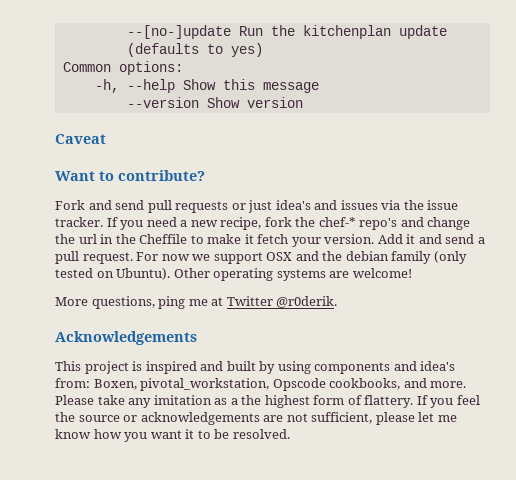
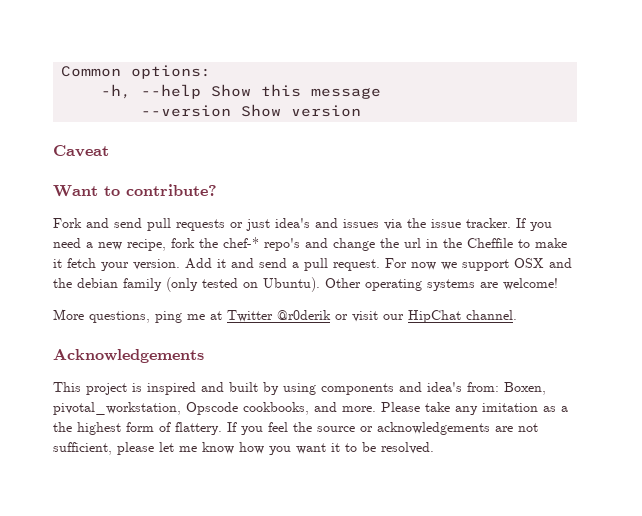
- --[no-]update Run the kitchenplan update (defaults to yes)
- More questions, ping me at Twitter @r0derik.
+ More questions, ping me at Twitter @r0derik or visit our HipChat channel.

